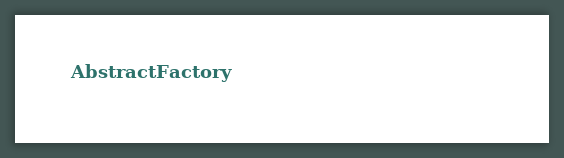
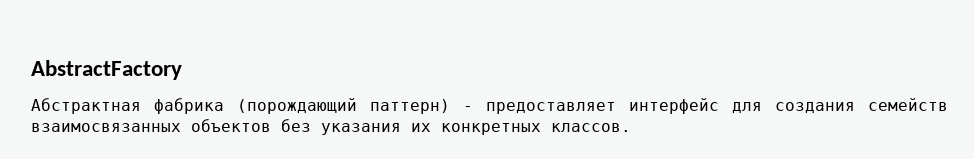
+ Абстрактная фабрика (порождающий паттерн) - предоставляет интерфейс для создания семейств взаимосвязанных объектов без указания их конкретных классов.

